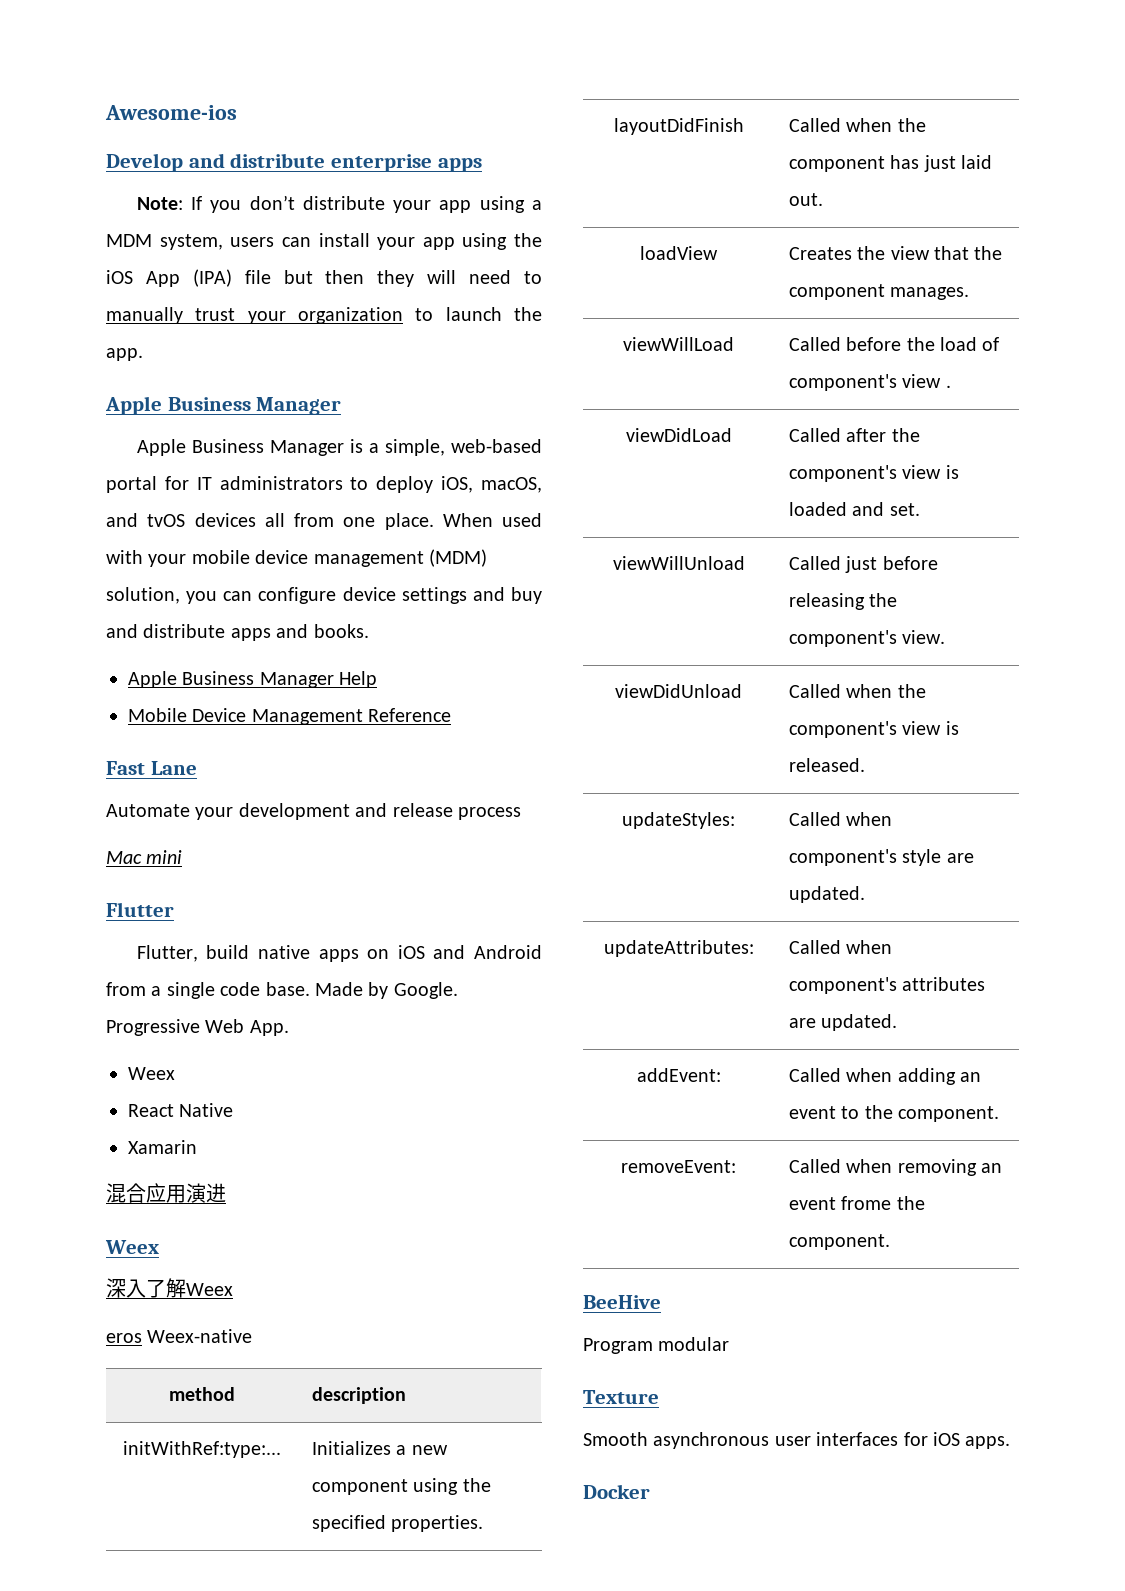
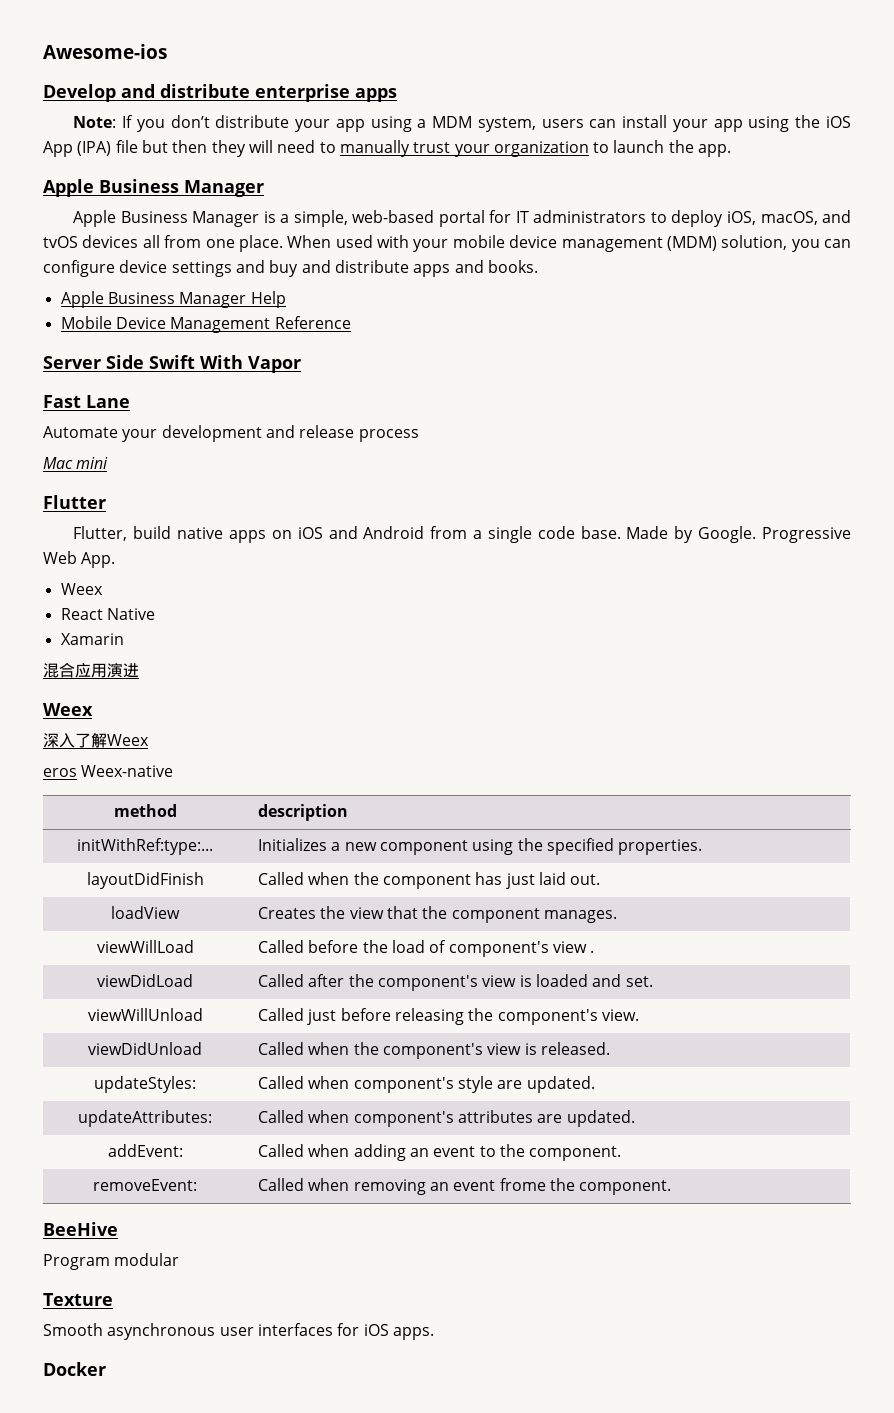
+ Server Side Swift With Vapor

